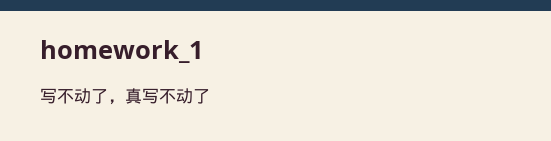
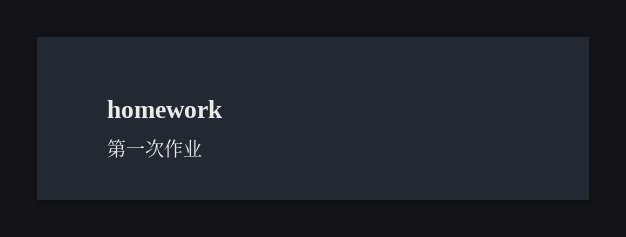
- homework_1
- 写不动了，真写不动了
+ homework
+ 第一次作业

